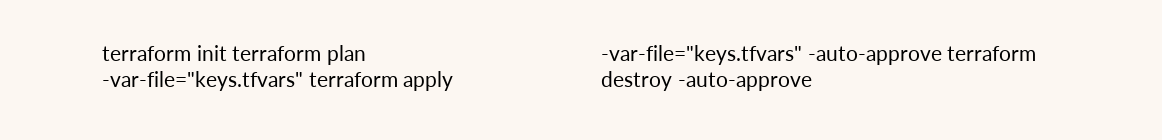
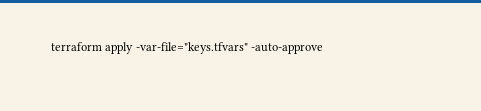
- terraform init terraform plan -var-file="keys.tfvars" terraform apply -var-file="keys.tfvars" -auto-approve terraform destroy -auto-approve
+ terraform apply -var-file="keys.tfvars" -auto-approve

